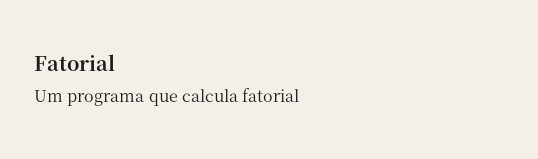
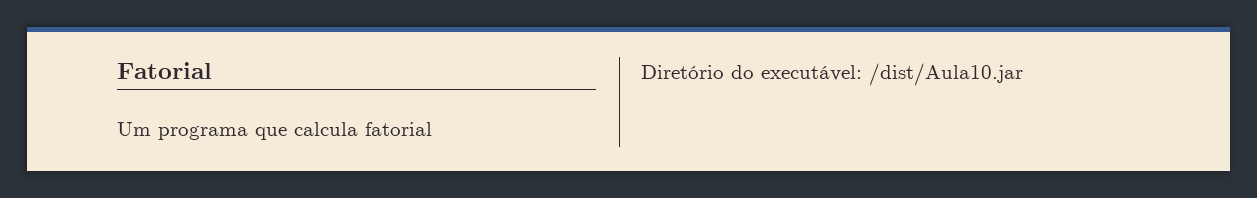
+ Diretório do executável: /dist/Aula10.jar

